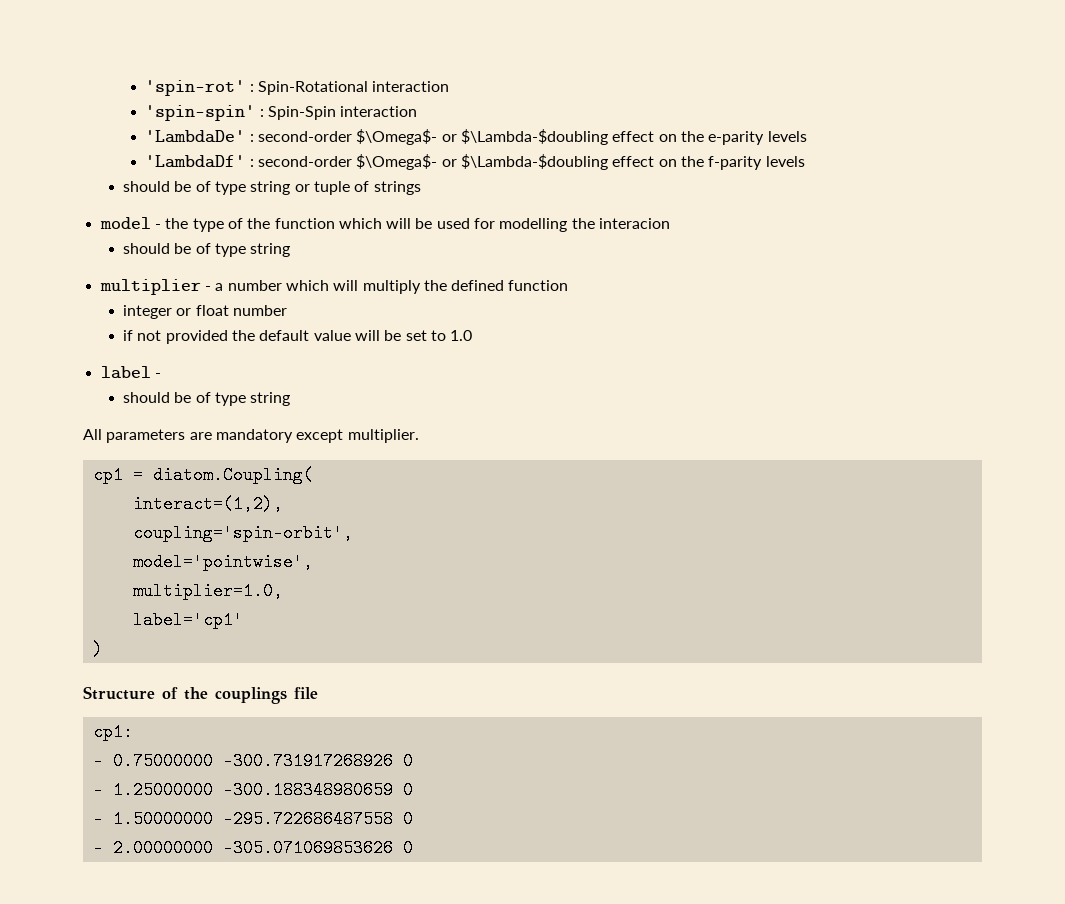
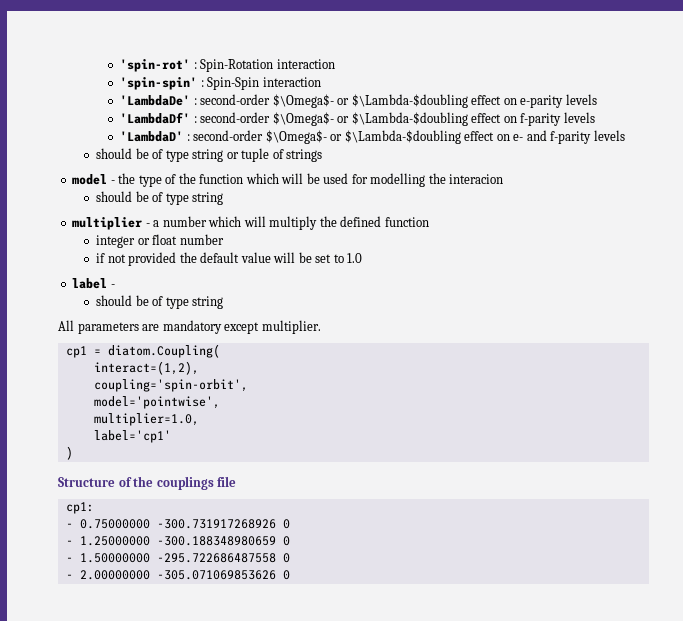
- 'spin-rot' : Spin-Rotational interaction
+ 'spin-rot' : Spin-Rotation interaction
- 'LambdaDe' : second-order $\Omega$- or $\Lambda-$doubling effect on the e-parity levels
+ 'LambdaDe' : second-order $\Omega$- or $\Lambda-$doubling effect on e-parity levels
- 'LambdaDf' : second-order $\Omega$- or $\Lambda-$doubling effect on the f-parity levels
+ 'LambdaDf' : second-order $\Omega$- or $\Lambda-$doubling effect on f-parity levels
+ 'LambdaD' : second-order $\Omega$- or $\Lambda-$doubling effect on e- and f-parity levels

